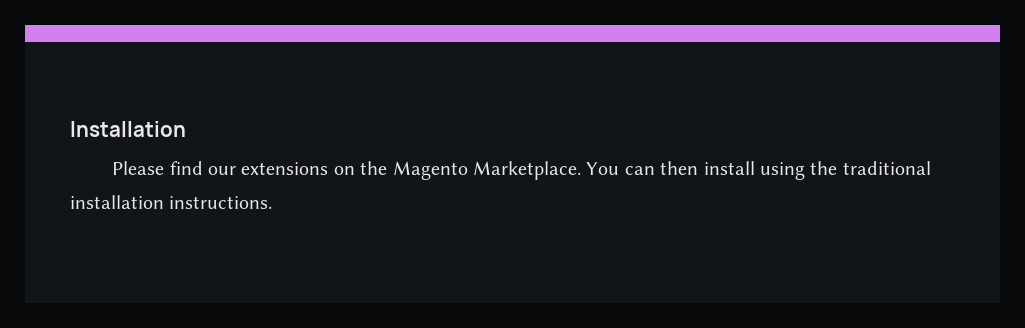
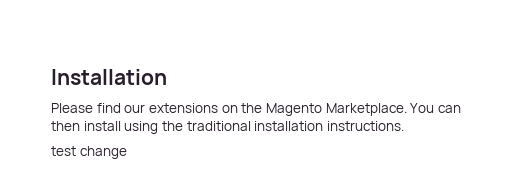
+ test change

